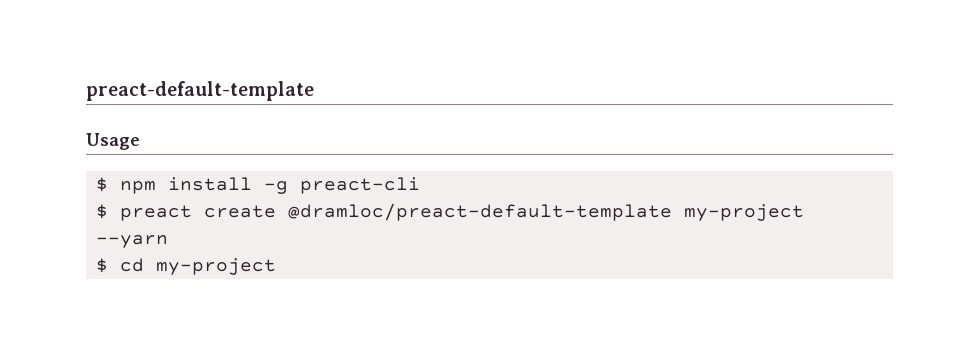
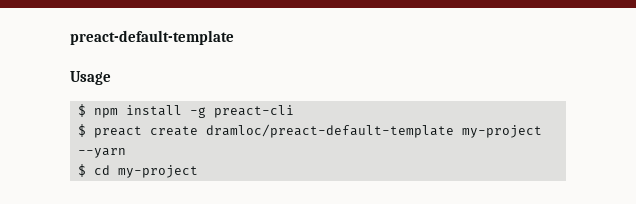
- $ preact create @dramloc/preact-default-template my-project --yarn
+ $ preact create dramloc/preact-default-template my-project --yarn

